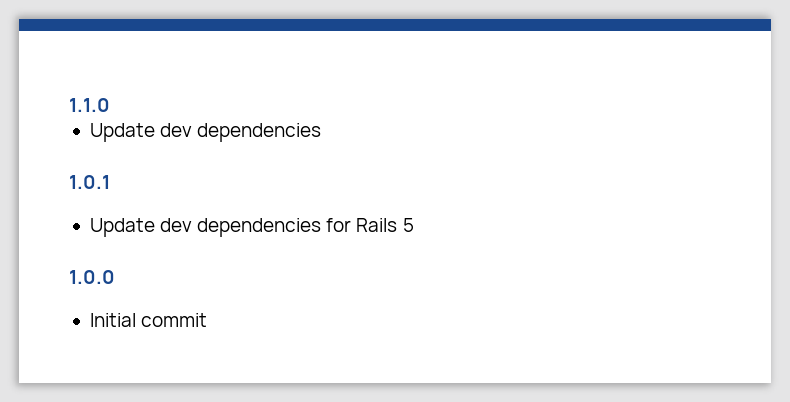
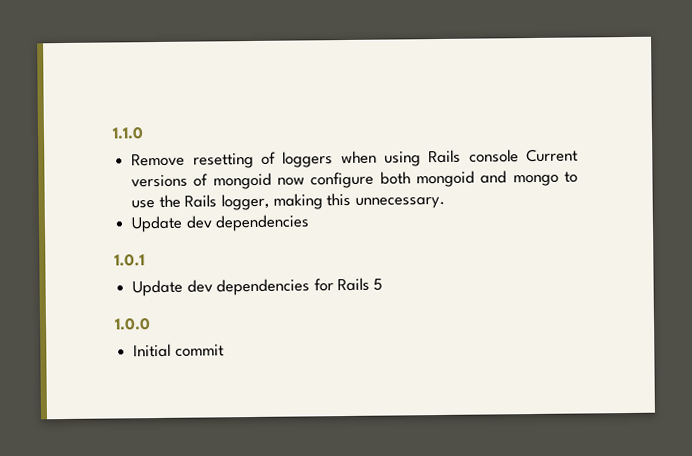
+ Remove resetting of loggers when using Rails console Current versions of mongoid now configure both mongoid and mongo to use the Rails logger, making this unnecessary.

